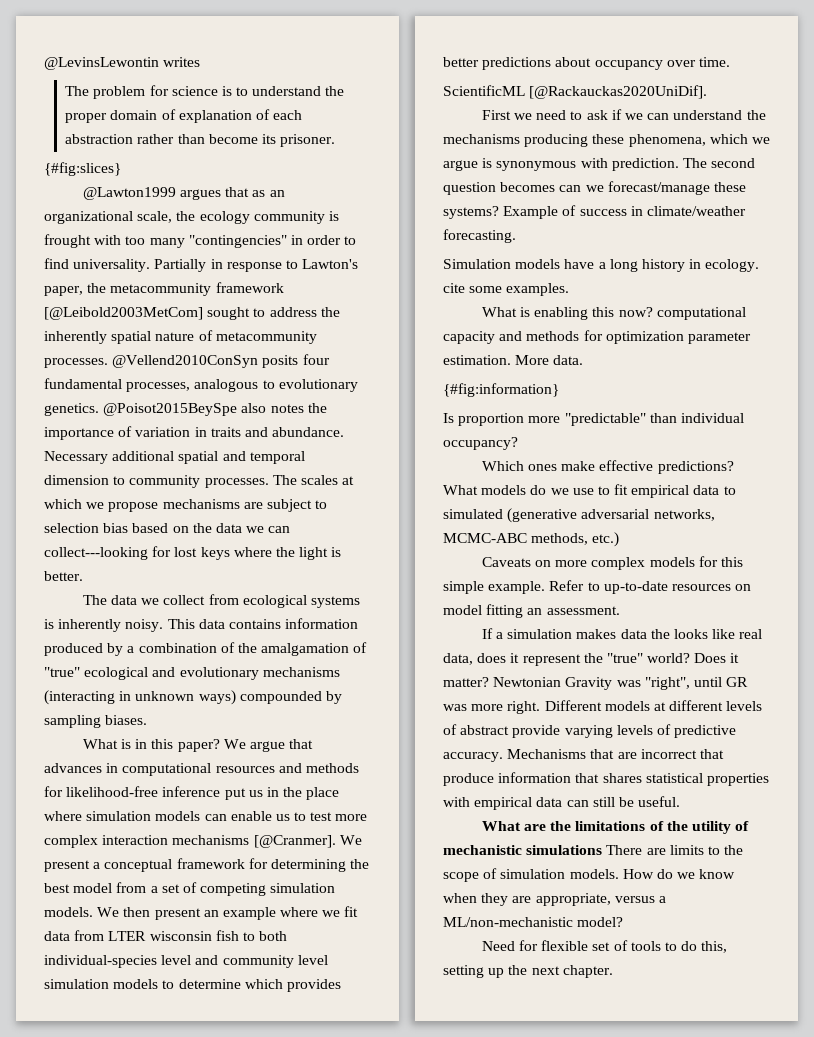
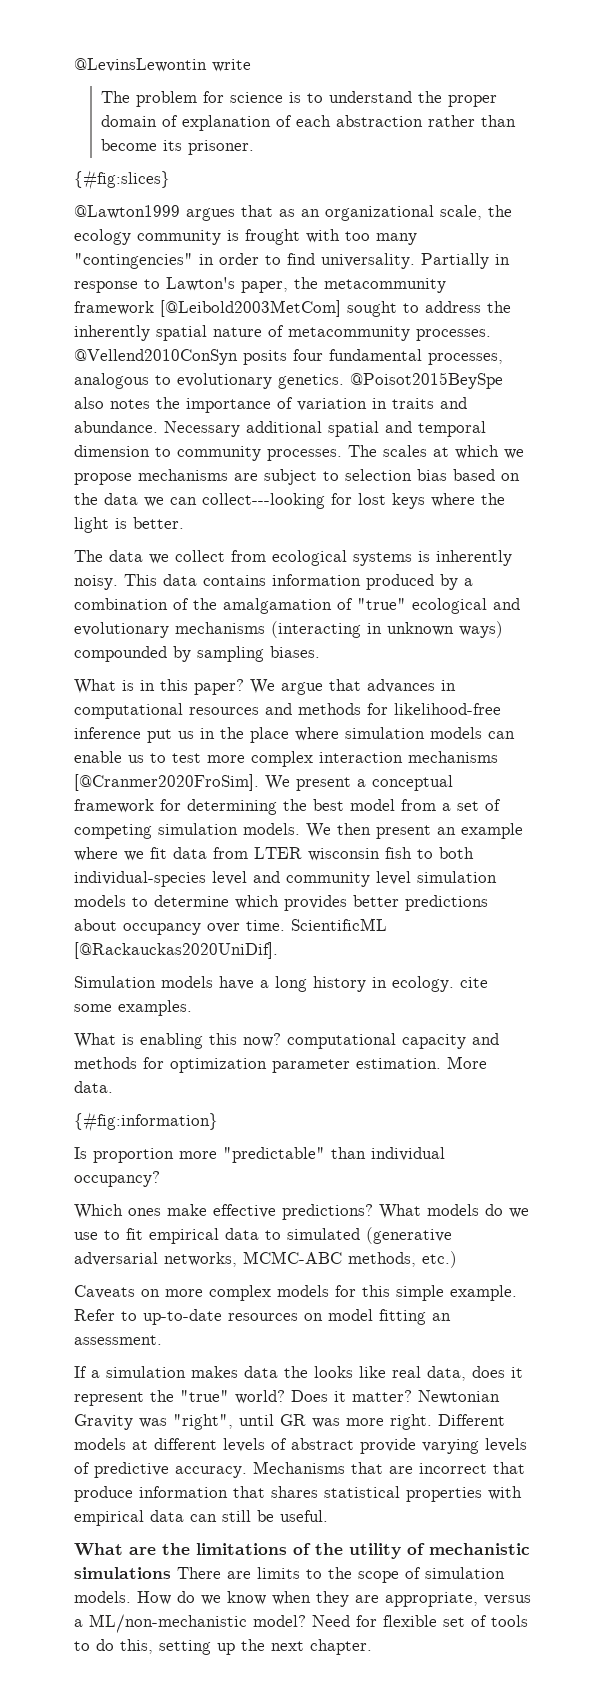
- @LevinsLewontin writes
+ @LevinsLewontin write
- We argue that advances in computational resources and methods for likelihood-free inference put us in the place where simulation models can enable us to test more complex interaction mechanisms [@Cranmer].
+ We argue that advances in computational resources and methods for likelihood-free inference put us in the place where simulation models can enable us to test more complex interaction mechanisms [@Cranmer2020FroSim].
- We then present an example where we fit data from LTER wisconsin fish to both individual-species level and community level simulation models to determine which provides better predictions about occupancy over time.
- ScientificML [@Rackauckas2020UniDif].
+ We then present an example where we fit data from LTER wisconsin fish to both individual-species level and community level simulation models to determine which provides better predictions about occupancy over time. ScientificML [@Rackauckas2020UniDif].
- First we need to ask if we can understand the mechanisms producing these phenomena, which we argue is synonymous with prediction. The second question becomes can we forecast/manage these systems? Example of success in climate/weather forecasting.
- How do we know when they are appropriate, versus a ML/non-mechanistic model?
- Need for flexible set of tools to do this, setting up the next chapter.
+ How do we know when they are appropriate, versus a ML/non-mechanistic model? Need for flexible set of tools to do this, setting up the next chapter.

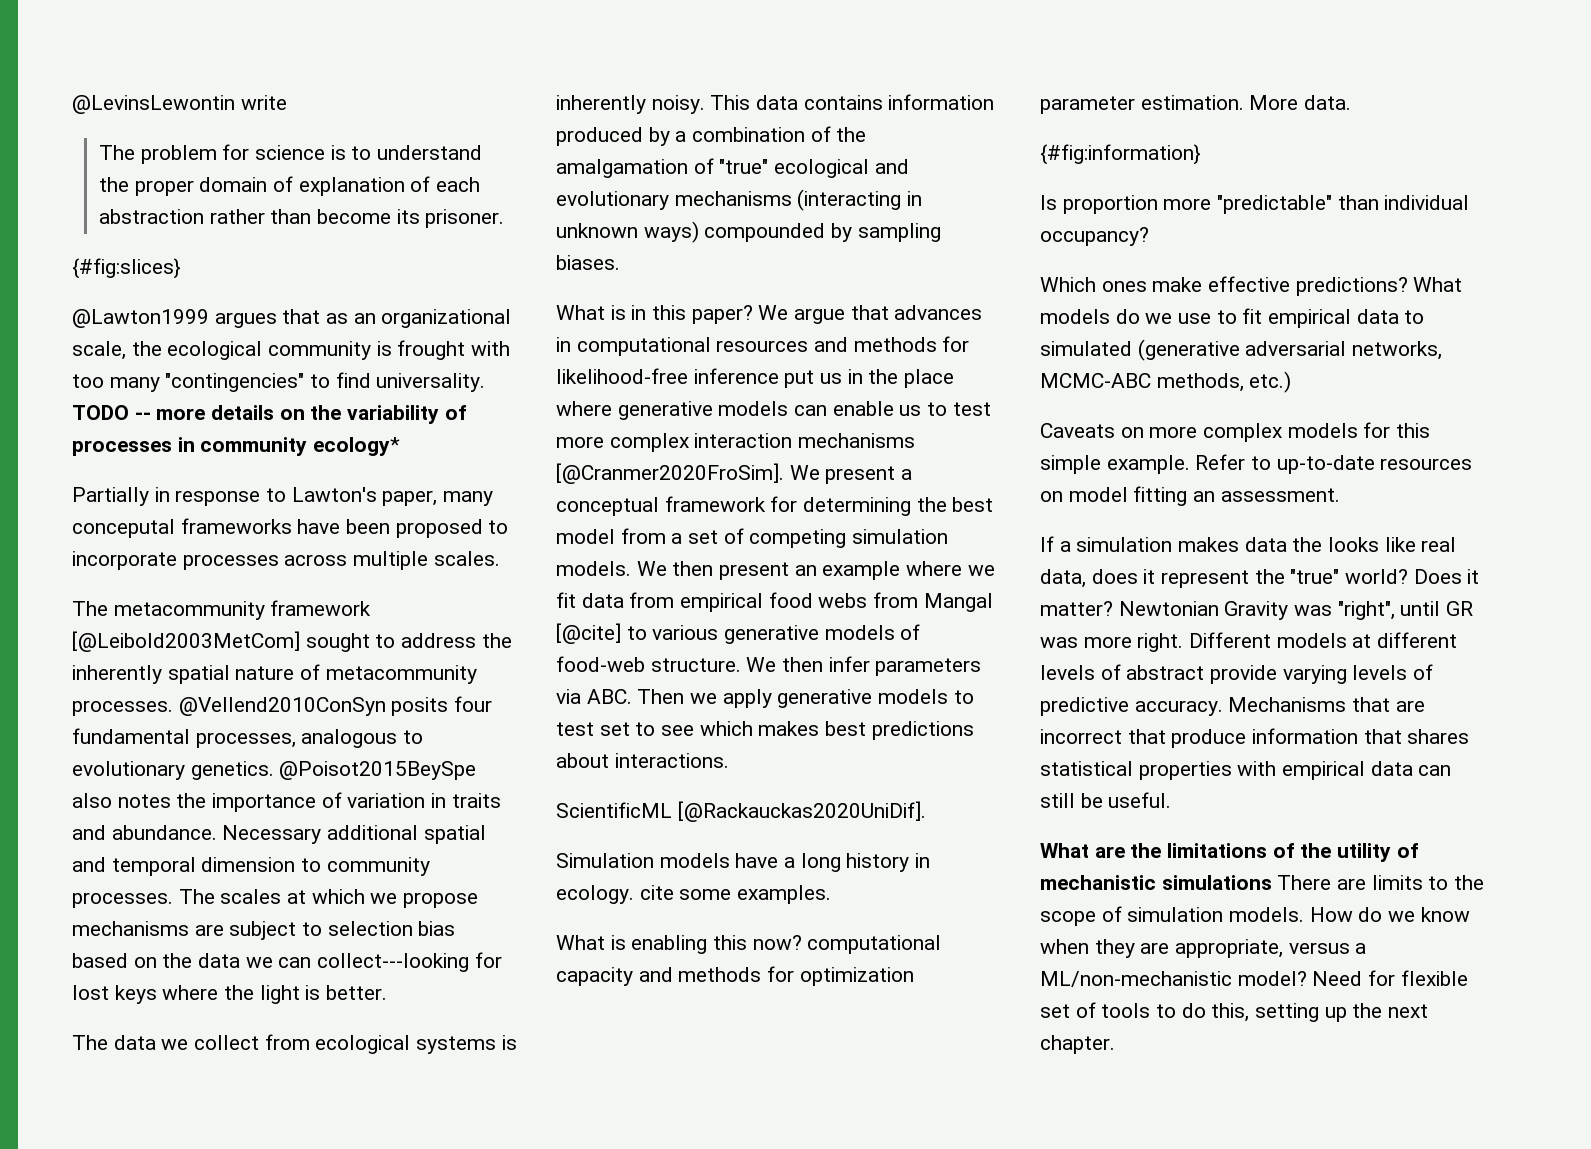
- @Lawton1999 argues that as an organizational scale, the ecology community is frought with too many "contingencies" in order to find universality. Partially in response to Lawton's paper, the metacommunity framework [@Leibold2003MetCom] sought to address the inherently spatial nature of metacommunity processes.
+ @Lawton1999 argues that as an organizational scale, the ecological community is frought with too many "contingencies" to find universality. TODO -- more details on the variability of processes in community ecology*
+ Partially in response to Lawton's paper, many conceputal frameworks have been proposed to incorporate processes across multiple scales.
+ The metacommunity framework [@Leibold2003MetCom] sought to address the inherently spatial nature of metacommunity processes.
- We argue that advances in computational resources and methods for likelihood-free inference put us in the place where simulation models can enable us to test more complex interaction mechanisms [@Cranmer2020FroSim].
+ We argue that advances in computational resources and methods for likelihood-free inference put us in the place where generative models can enable us to test more complex interaction mechanisms [@Cranmer2020FroSim].
- We then present an example where we fit data from LTER wisconsin fish to both individual-species level and community level simulation models to determine which provides better predictions about occupancy over time. ScientificML [@Rackauckas2020UniDif].
+ We then present an example where we fit data from empirical food webs from Mangal [@cite] to various generative models of food-web structure. We then infer parameters via ABC. Then we apply generative models to test set to see which makes best predictions about interactions.
+ ScientificML [@Rackauckas2020UniDif].

